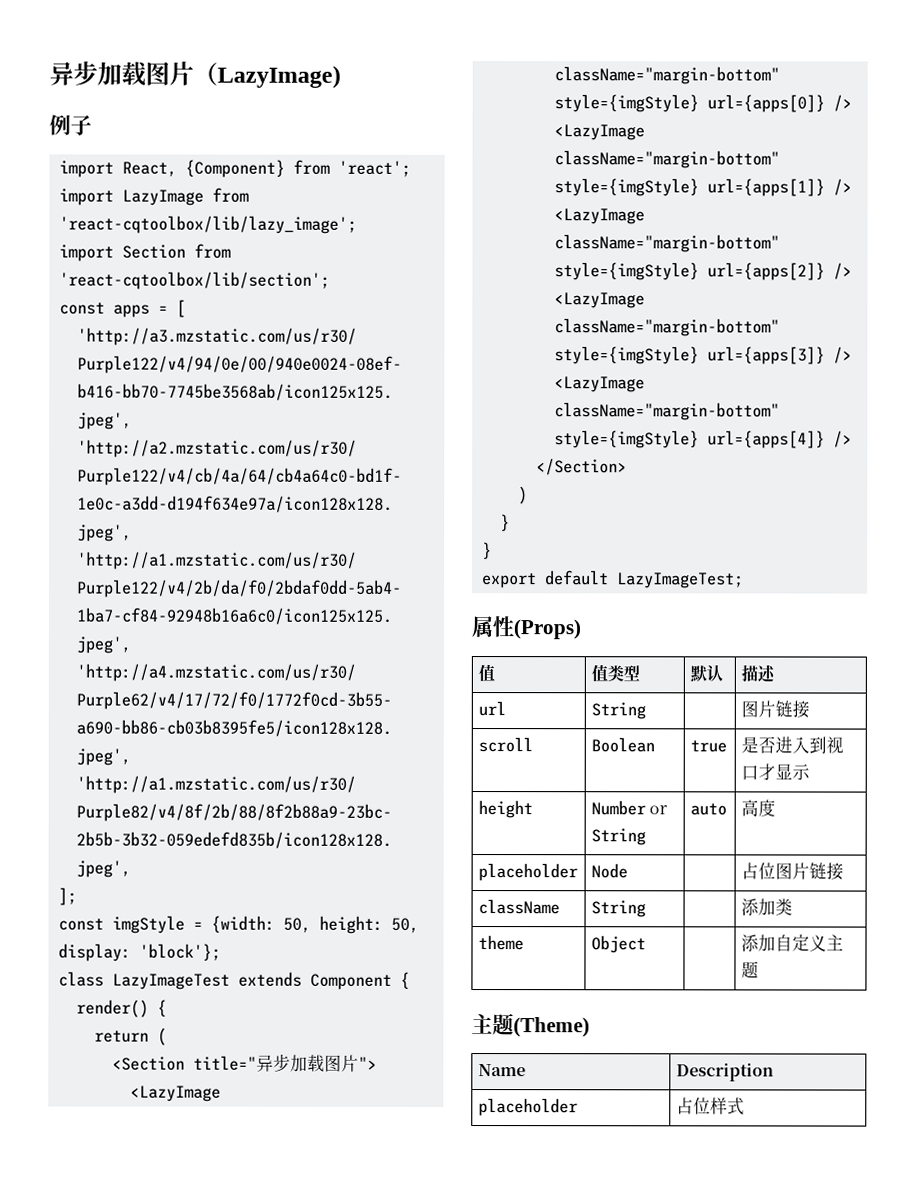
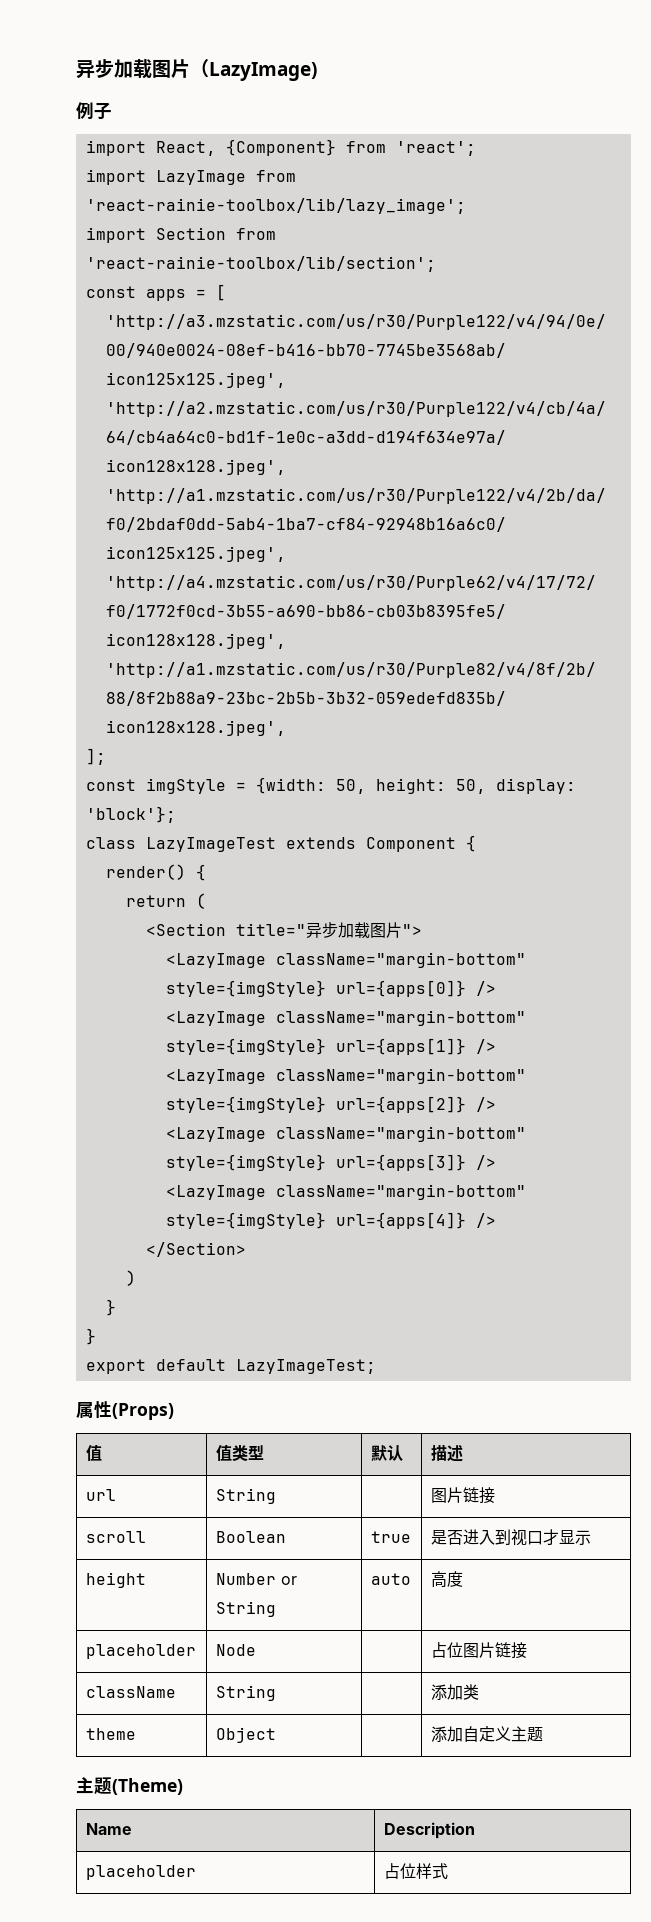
- import LazyImage from 'react-cqtoolbox/lib/lazy_image';
+ import LazyImage from 'react-rainie-toolbox/lib/lazy_image';
- import Section from 'react-cqtoolbox/lib/section';
+ import Section from 'react-rainie-toolbox/lib/section';

